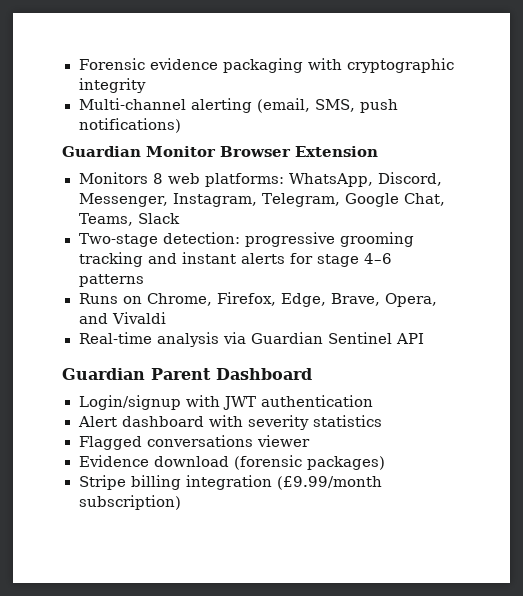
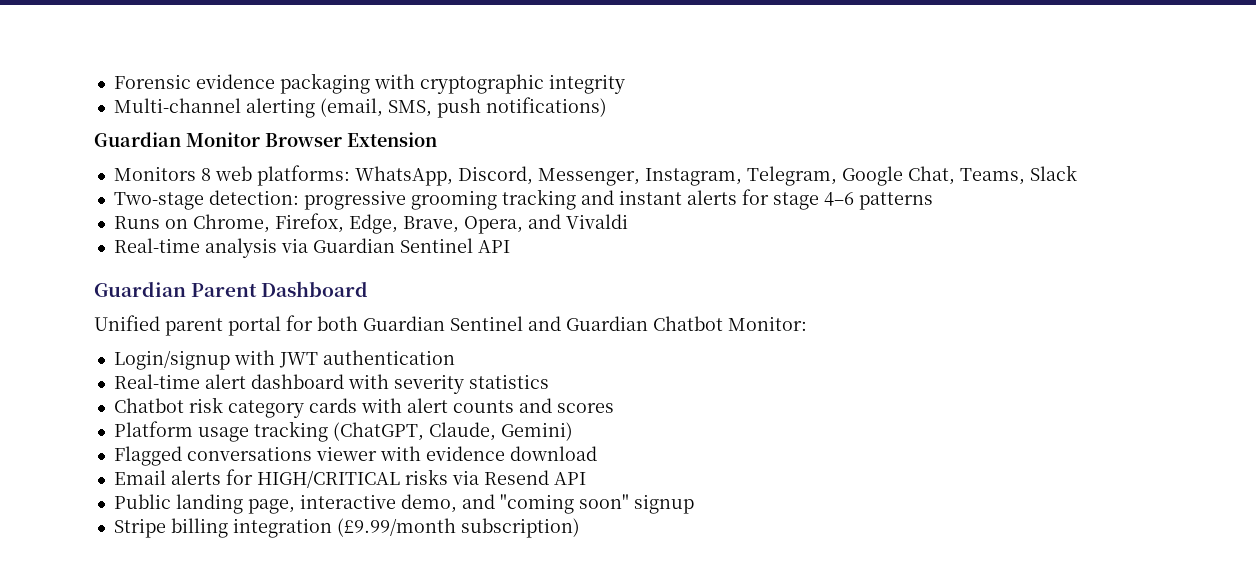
+ Unified parent portal for both Guardian Sentinel and Guardian Chatbot Monitor:
- Alert dashboard with severity statistics
+ Real-time alert dashboard with severity statistics
- Flagged conversations viewer
- Evidence download (forensic packages)
+ Chatbot risk category cards with alert counts and scores
+ Platform usage tracking (ChatGPT, Claude, Gemini)
+ Flagged conversations viewer with evidence download
+ Email alerts for HIGH/CRITICAL risks via Resend API
+ Public landing page, interactive demo, and "coming soon" signup

